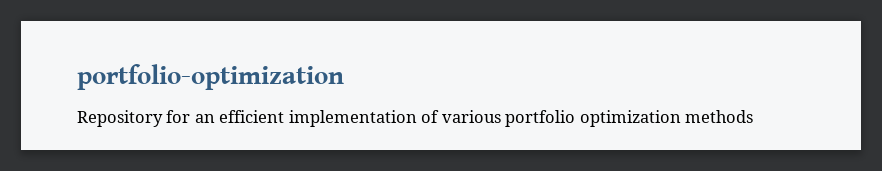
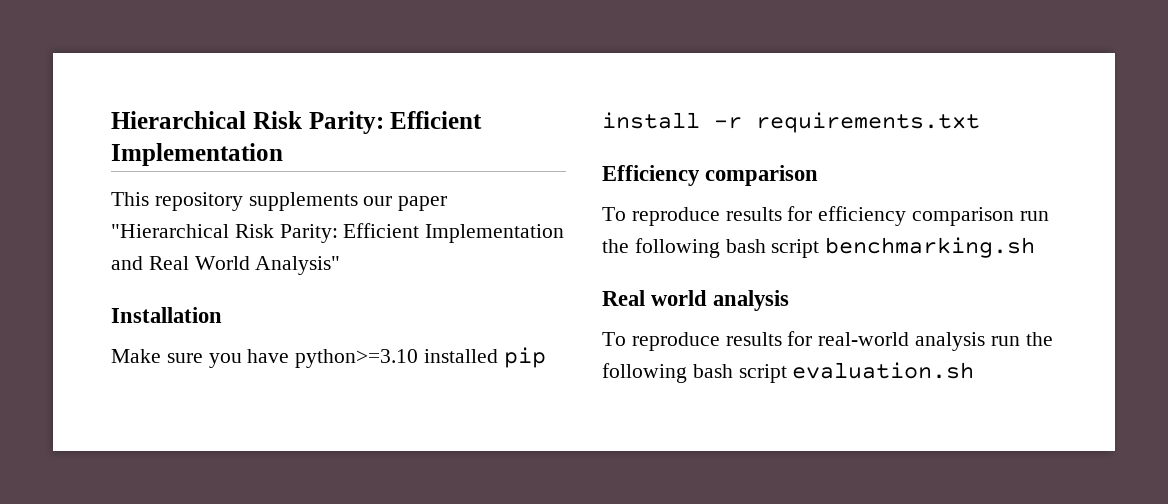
- portfolio-optimization
- Repository for an efficient implementation of various portfolio optimization methods
+ Hierarchical Risk Parity: Efficient Implementation
+ This repository supplements our paper "Hierarchical Risk Parity: Efficient Implementation and Real World Analysis"
+ Installation
+ Make sure you have python>=3.10 installed pip install -r requirements.txt
+ Efficiency comparison
+ To reproduce results for efficiency comparison run the following bash script benchmarking.sh
+ Real world analysis
+ To reproduce results for real-world analysis run the following bash script evaluation.sh

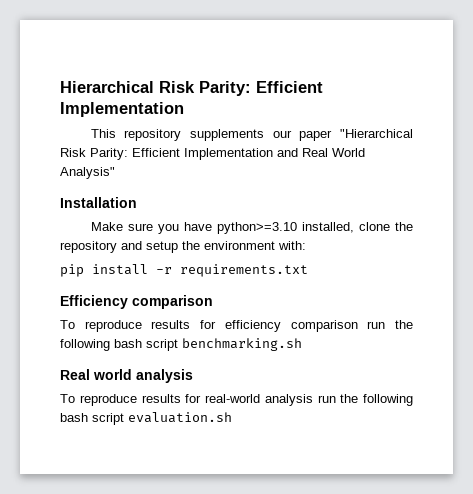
- Make sure you have python>=3.10 installed pip install -r requirements.txt
+ Make sure you have python>=3.10 installed, clone the repository and setup the environment with:
+ pip install -r requirements.txt

